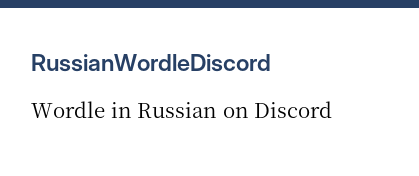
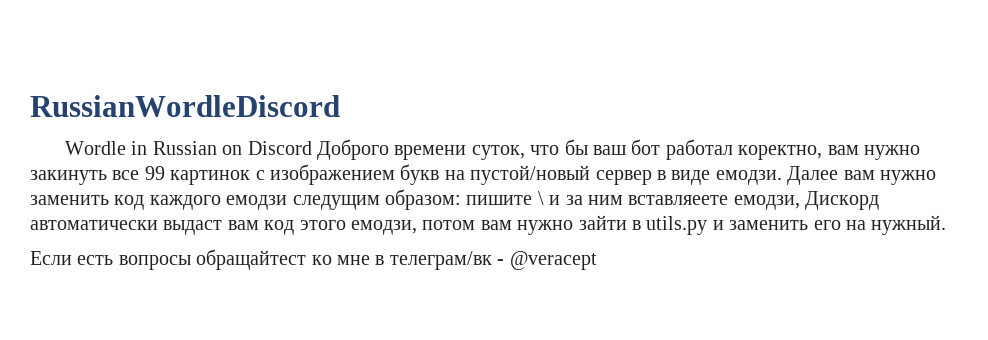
- Wordle in Russian on Discord
+ Wordle in Russian on Discord Доброго времени суток, что бы ваш бот работал коректно, вам нужно закинуть все 99 картинок с изображением букв на пустой/новый сервер в виде емодзи. Далее вам нужно заменить код каждого емодзи следущим образом: пишите \ и за ним вставляеете емодзи, Дискорд автоматически выдаст вам код этого емодзи, потом вам нужно зайти в utils.py и заменить его на нужный.
+ Если есть вопросы обращайтест ко мне в телеграм/вк - @veracept

